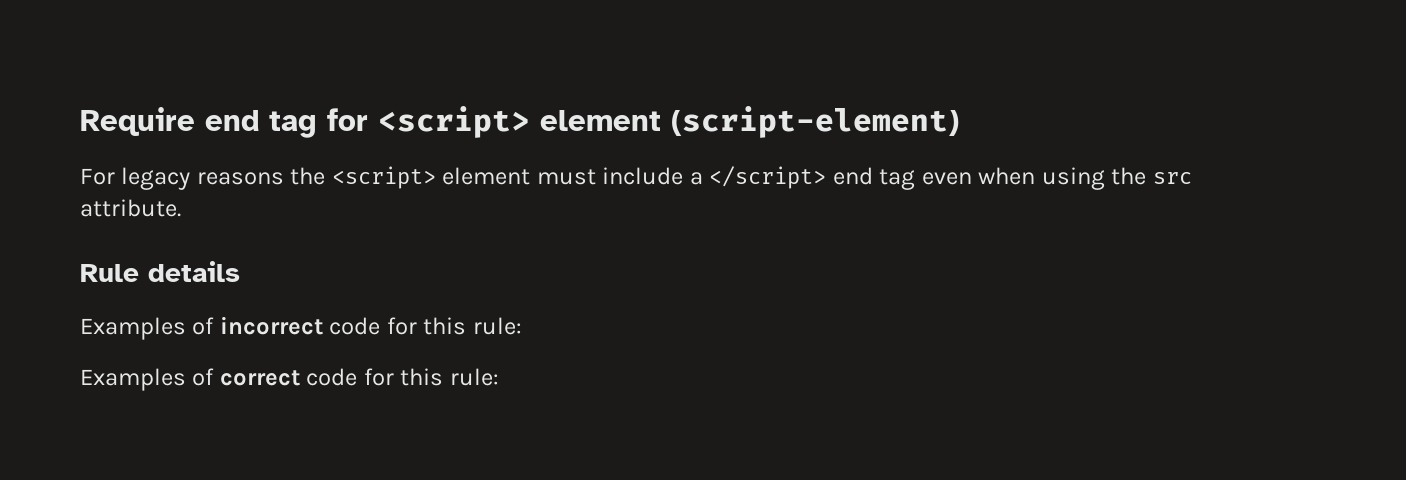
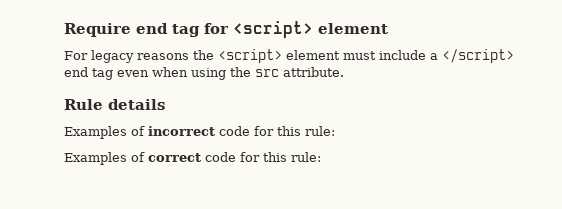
- Require end tag for <script> element (script-element)
+ Require end tag for <script> element

